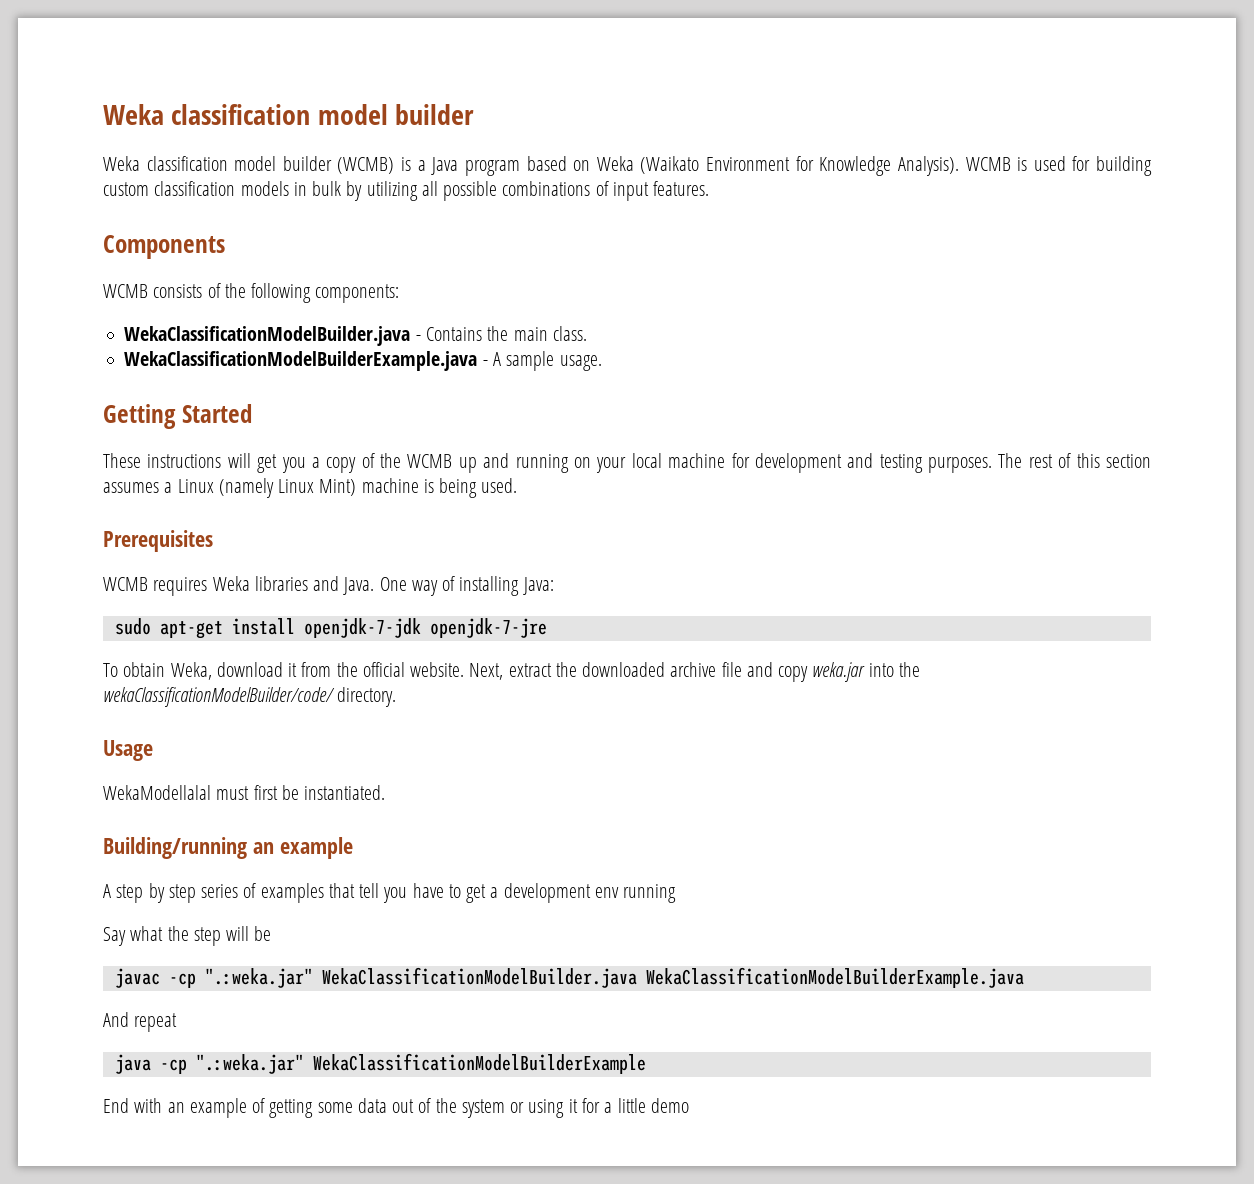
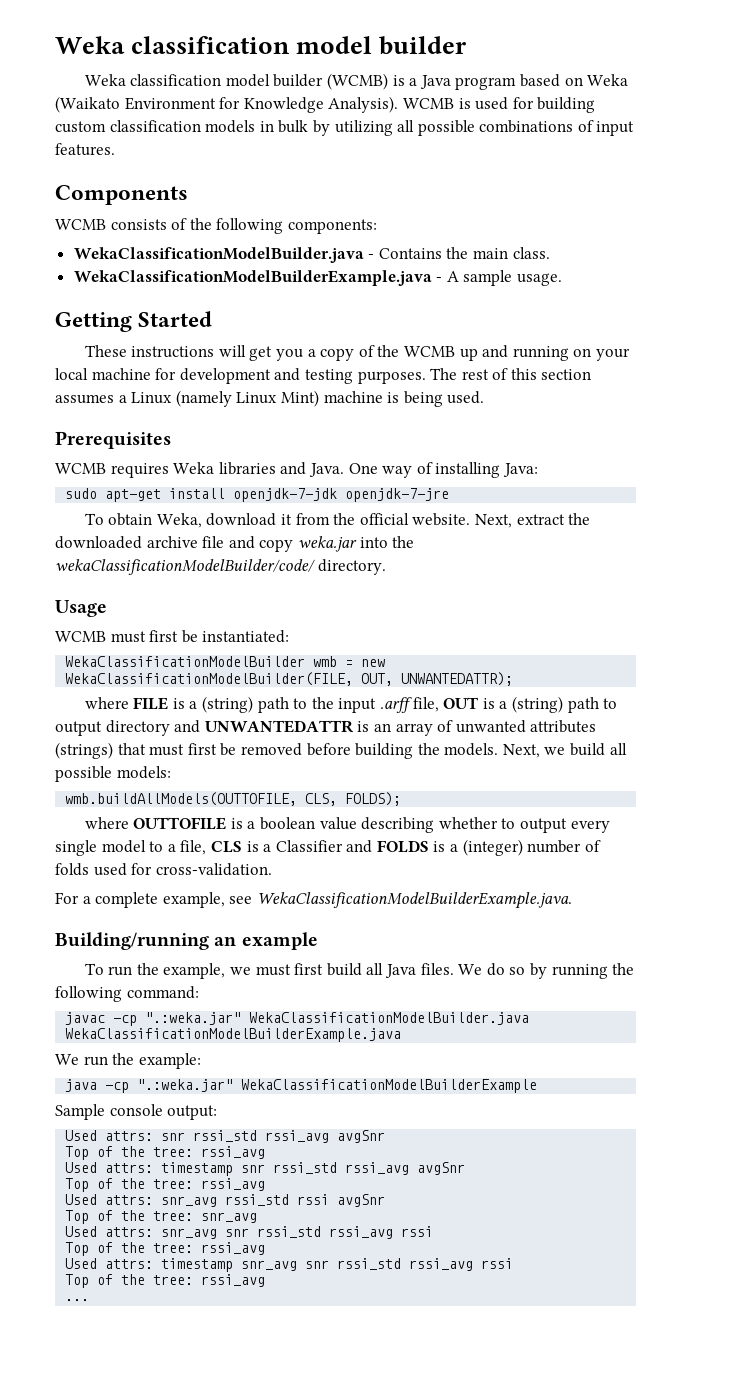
- WekaModellalal must first be instantiated.
+ WCMB must first be instantiated:
+ WekaClassificationModelBuilder wmb = new WekaClassificationModelBuilder(FILE, OUT, UNWANTEDATTR);
+ where FILE is a (string) path to the input .arff file, OUT is a (string) path to output directory and UNWANTEDATTR is an array of unwanted attributes (strings) that must first be removed before building the models. Next, we build all possible models:
+ wmb.buildAllModels(OUTTOFILE, CLS, FOLDS);
+ where OUTTOFILE is a boolean value describing whether to output every single model to a file, CLS is a Classifier and FOLDS is a (integer) number of folds used for cross-validation.
+ For a complete example, see WekaClassificationModelBuilderExample.java.
  Building/running an example
- A step by step series of examples that tell you have to get a development env running
- Say what the step will be
+ To run the example, we must first build all Java files. We do so by running the following command:
- And repeat
+ We run the example:
- End with an example of getting some data out of the system or using it for a little demo
+ Sample console output:
+ Used attrs: snr rssi_std rssi_avg avgSnr
+ Top of the tree: rssi_avg
+ Used attrs: timestamp snr rssi_std rssi_avg avgSnr
+ Top of the tree: rssi_avg
+ Used attrs: snr_avg rssi_std rssi avgSnr
+ Top of the tree: snr_avg
+ Used attrs: snr_avg snr rssi_std rssi_avg rssi
+ Top of the tree: rssi_avg
+ Used attrs: timestamp snr_avg snr rssi_std rssi_avg rssi
+ Top of the tree: rssi_avg
+ ...

